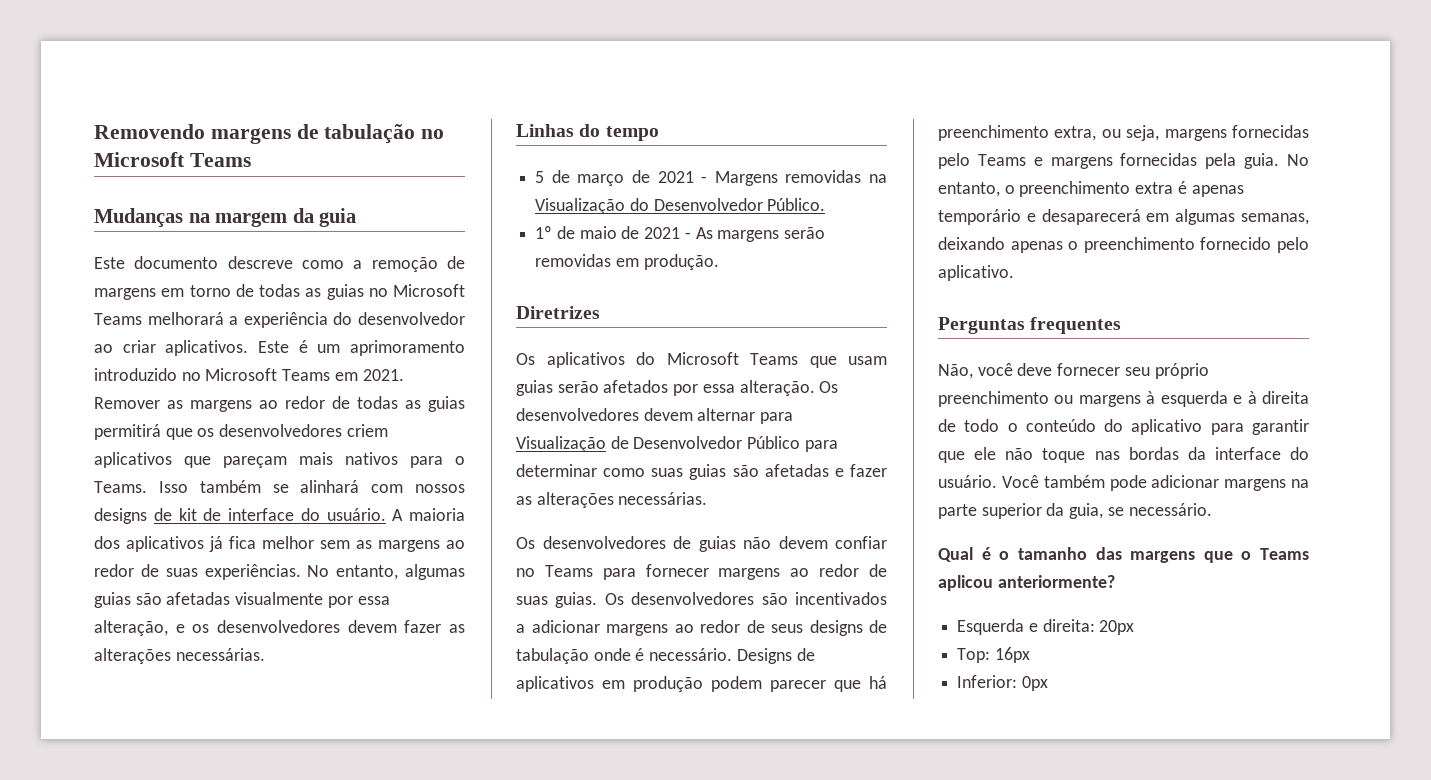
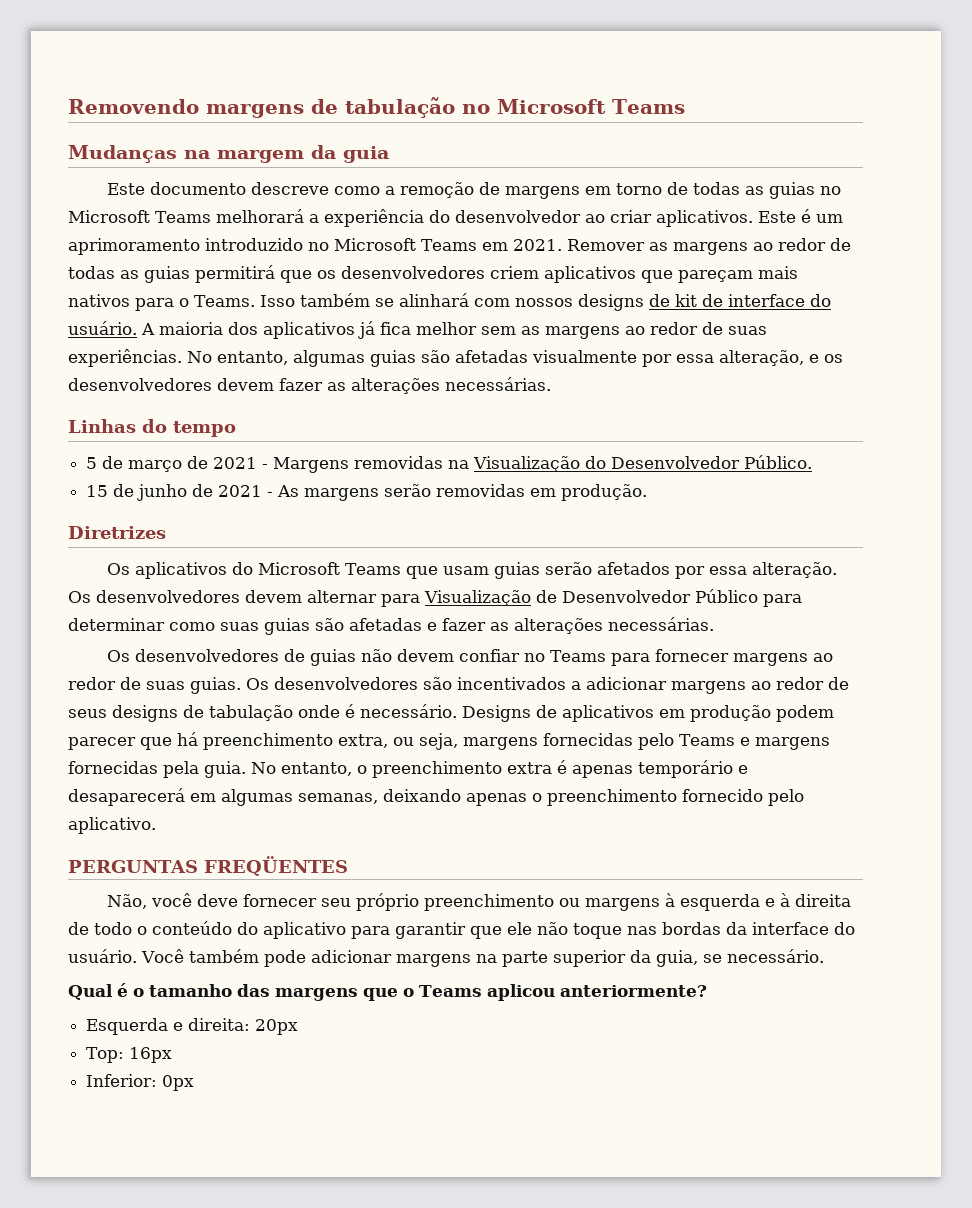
- 1º de maio de 2021 - As margens serão removidas em produção.
+ 15 de junho de 2021 - As margens serão removidas em produção.
- Perguntas frequentes
+ PERGUNTAS FREQÜENTES

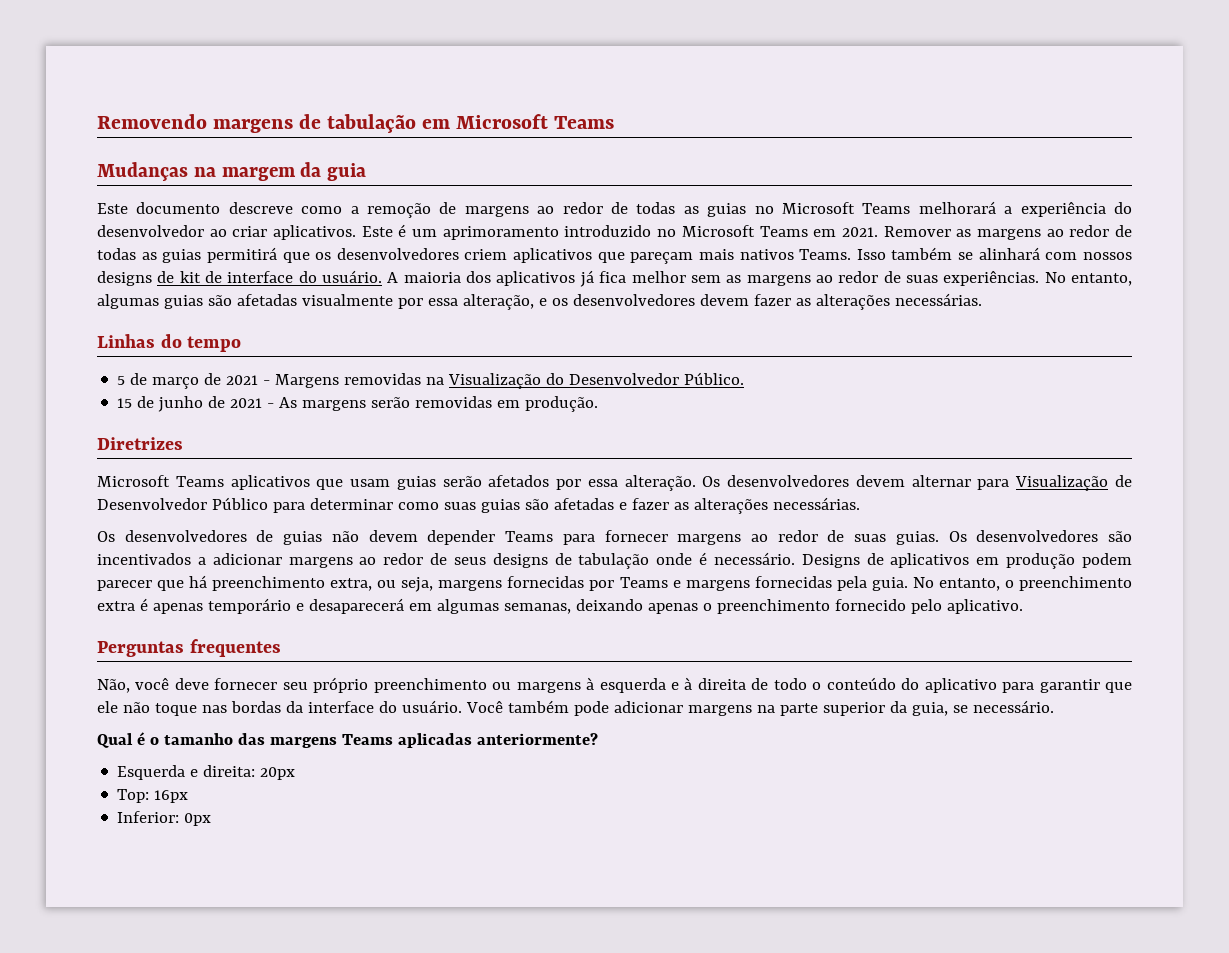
- Removendo margens de tabulação no Microsoft Teams
+ Removendo margens de tabulação em Microsoft Teams
- Este documento descreve como a remoção de margens em torno de todas as guias no Microsoft Teams melhorará a experiência do desenvolvedor ao criar aplicativos.
+ Este documento descreve como a remoção de margens ao redor de todas as guias no Microsoft Teams melhorará a experiência do desenvolvedor ao criar aplicativos.
- Remover as margens ao redor de todas as guias permitirá que os desenvolvedores criem aplicativos que pareçam mais nativos para o Teams.
+ Remover as margens ao redor de todas as guias permitirá que os desenvolvedores criem aplicativos que pareçam mais nativos Teams.
- Os aplicativos do Microsoft Teams que usam guias serão afetados por essa alteração.
+ Microsoft Teams aplicativos que usam guias serão afetados por essa alteração.
- Os desenvolvedores de guias não devem confiar no Teams para fornecer margens ao redor de suas guias.
+ Os desenvolvedores de guias não devem depender Teams para fornecer margens ao redor de suas guias.
- Designs de aplicativos em produção podem parecer que há preenchimento extra, ou seja, margens fornecidas pelo Teams e margens fornecidas pela guia.
+ Designs de aplicativos em produção podem parecer que há preenchimento extra, ou seja, margens fornecidas por Teams e margens fornecidas pela guia.
- PERGUNTAS FREQÜENTES
+ Perguntas frequentes
- Qual é o tamanho das margens que o Teams aplicou anteriormente?
+ Qual é o tamanho das margens Teams aplicadas anteriormente?

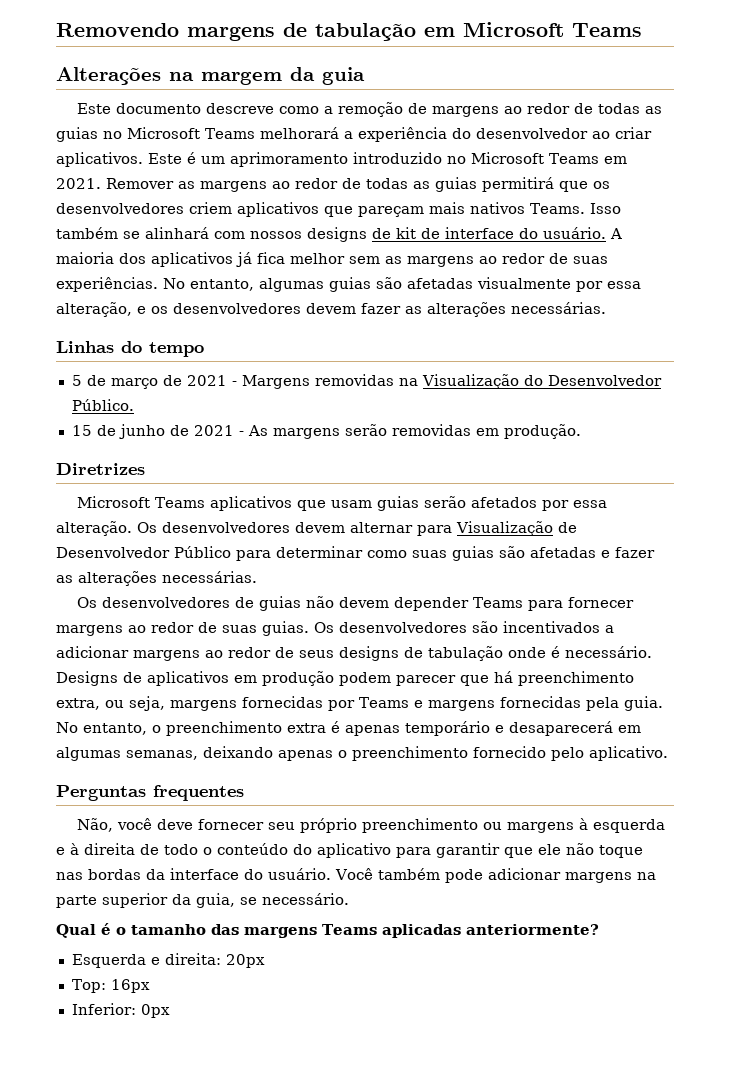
- Mudanças na margem da guia
+ Alterações na margem da guia

